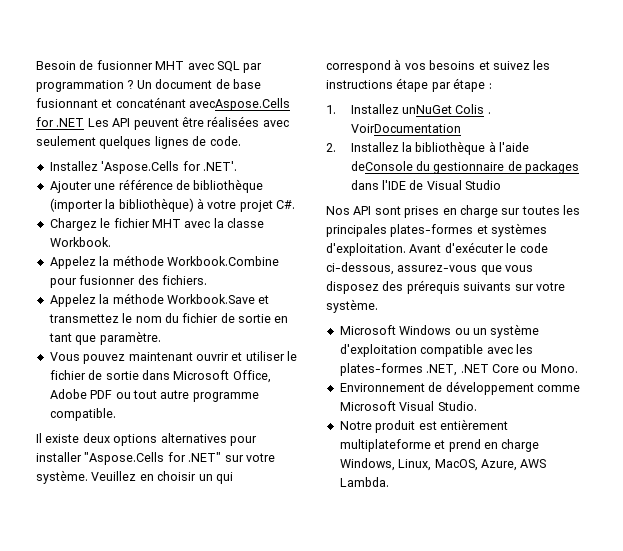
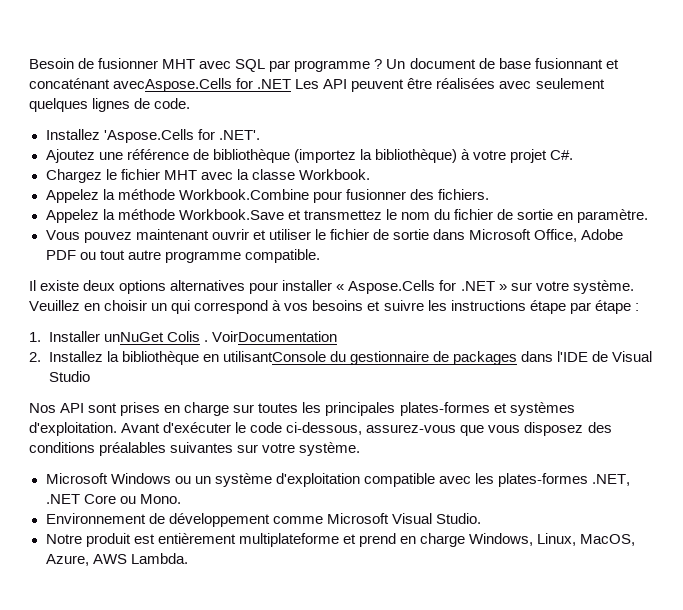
- Besoin de fusionner MHT avec SQL par programmation ?
+ Besoin de fusionner MHT avec SQL par programme ?
- Ajouter une référence de bibliothèque (importer la bibliothèque) à votre projet C#.
+ Ajoutez une référence de bibliothèque (importez la bibliothèque) à votre projet C#.
- Appelez la méthode Workbook.Save et transmettez le nom du fichier de sortie en tant que paramètre.
+ Appelez la méthode Workbook.Save et transmettez le nom du fichier de sortie en paramètre.
- Il existe deux options alternatives pour installer "Aspose.Cells for .NET" sur votre système.
+ Il existe deux options alternatives pour installer « Aspose.Cells for .NET » sur votre système.
- Veuillez en choisir un qui correspond à vos besoins et suivez les instructions étape par étape :
+ Veuillez en choisir un qui correspond à vos besoins et suivre les instructions étape par étape :
- 1. Installez unNuGet Colis .
+ 1. Installer unNuGet Colis .
- 2. Installez la bibliothèque à l'aide deConsole du gestionnaire de packages dans l'IDE de Visual Studio
+ 2. Installez la bibliothèque en utilisantConsole du gestionnaire de packages dans l'IDE de Visual Studio
- Avant d'exécuter le code ci-dessous, assurez-vous que vous disposez des prérequis suivants sur votre système.
+ Avant d'exécuter le code ci-dessous, assurez-vous que vous disposez des conditions préalables suivantes sur votre système.

